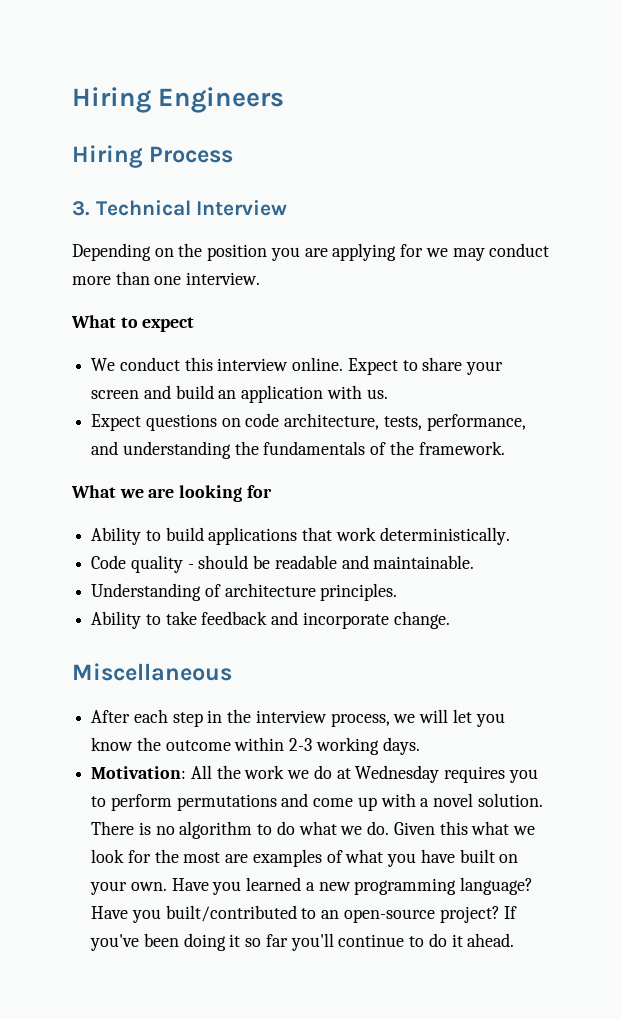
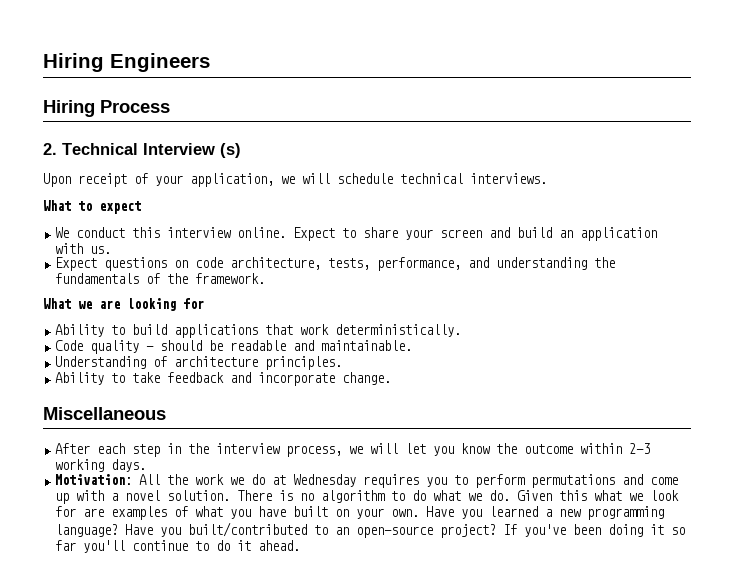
- 3. Technical Interview
- Depending on the position you are applying for we may conduct more than one interview.
+ 2. Technical Interview (s)
+ Upon receipt of your application, we will schedule technical interviews.
- Given this what we look for the most are examples of what you have built on your own.
+ Given this what we look for are examples of what you have built on your own.

